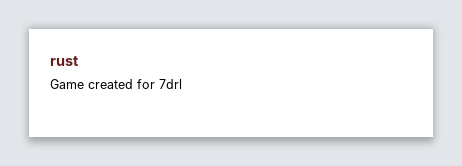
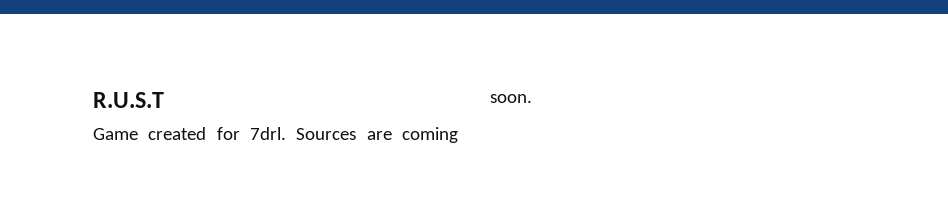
- rust
+ R.U.S.T
- Game created for 7drl
+ Game created for 7drl. Sources are coming soon.

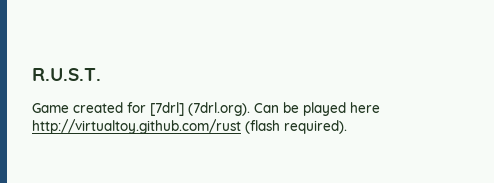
- R.U.S.T
+ R.U.S.T.
- Game created for 7drl. Sources are coming soon.
+ Game created for [7drl] (7drl.org). Can be played here http://virtualtoy.github.com/rust (flash required).

